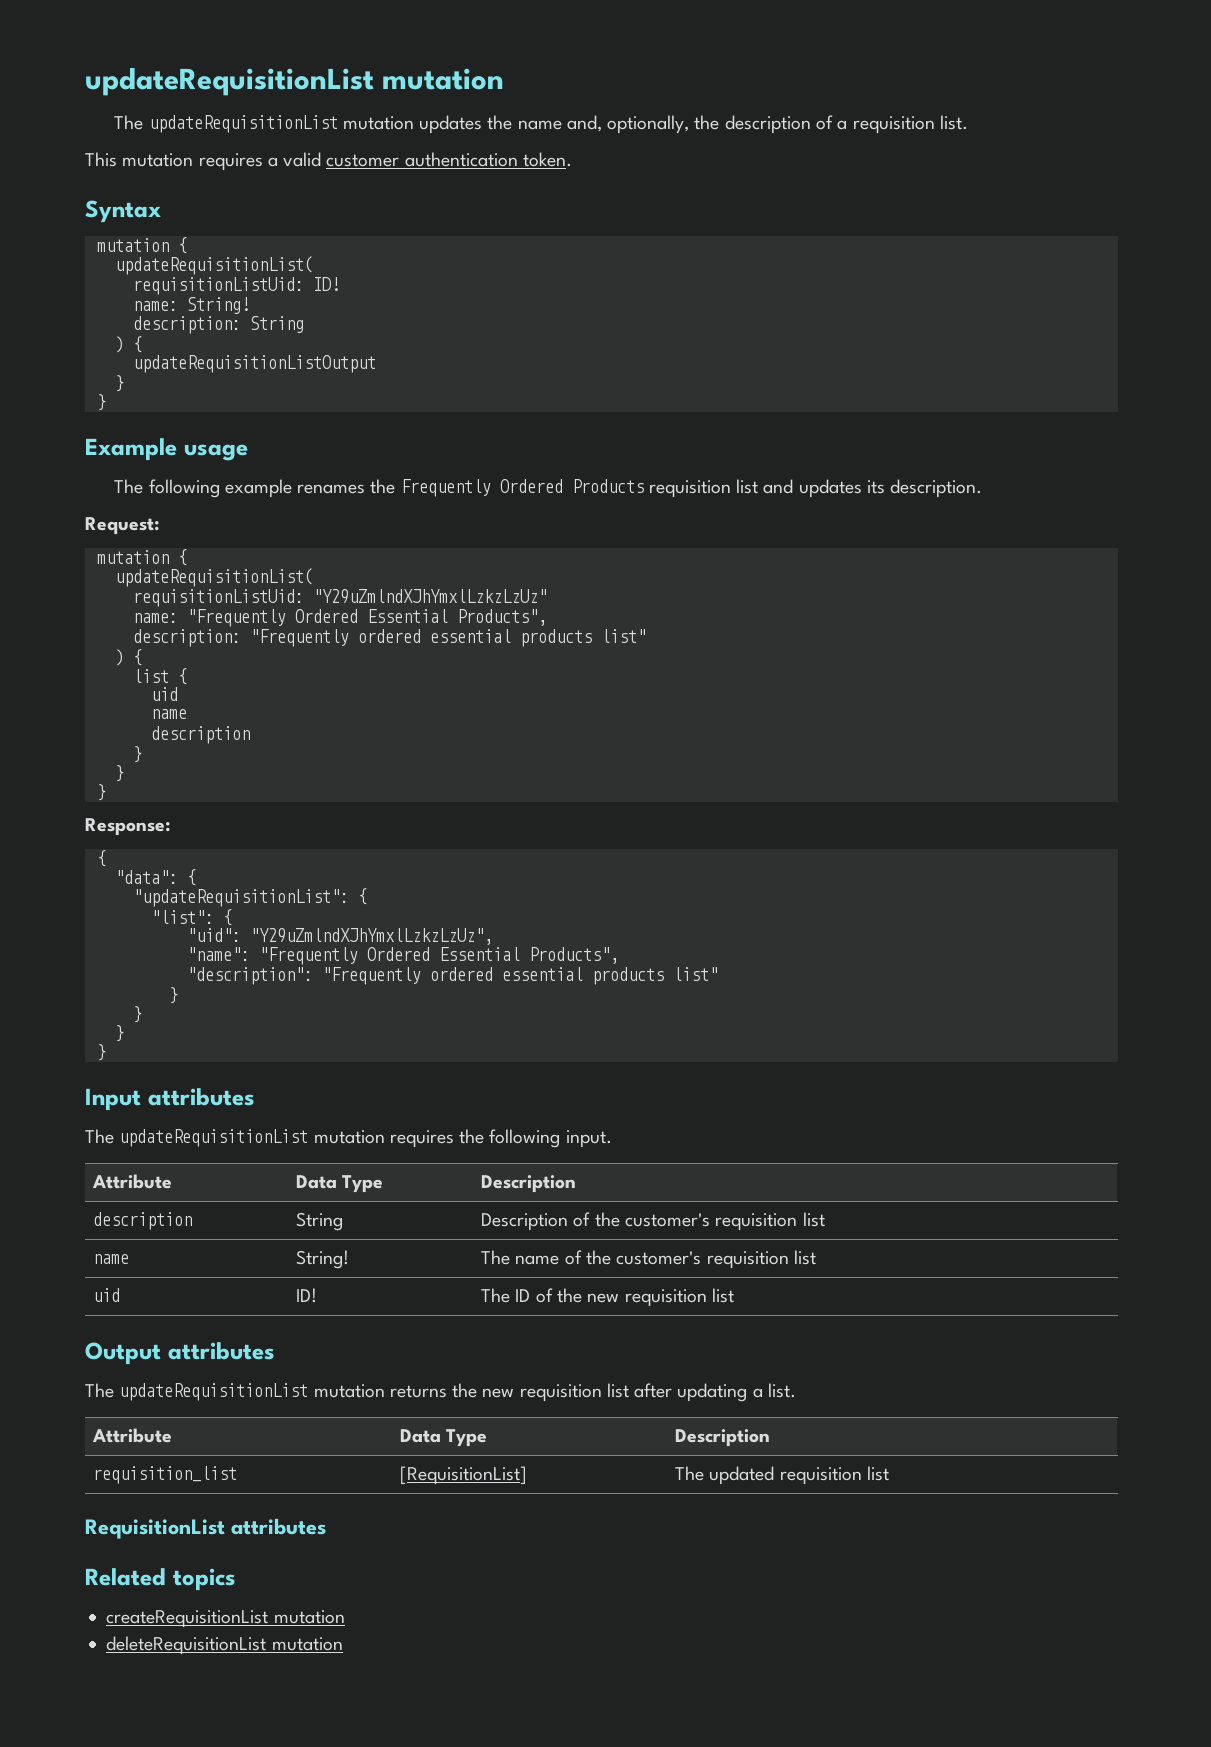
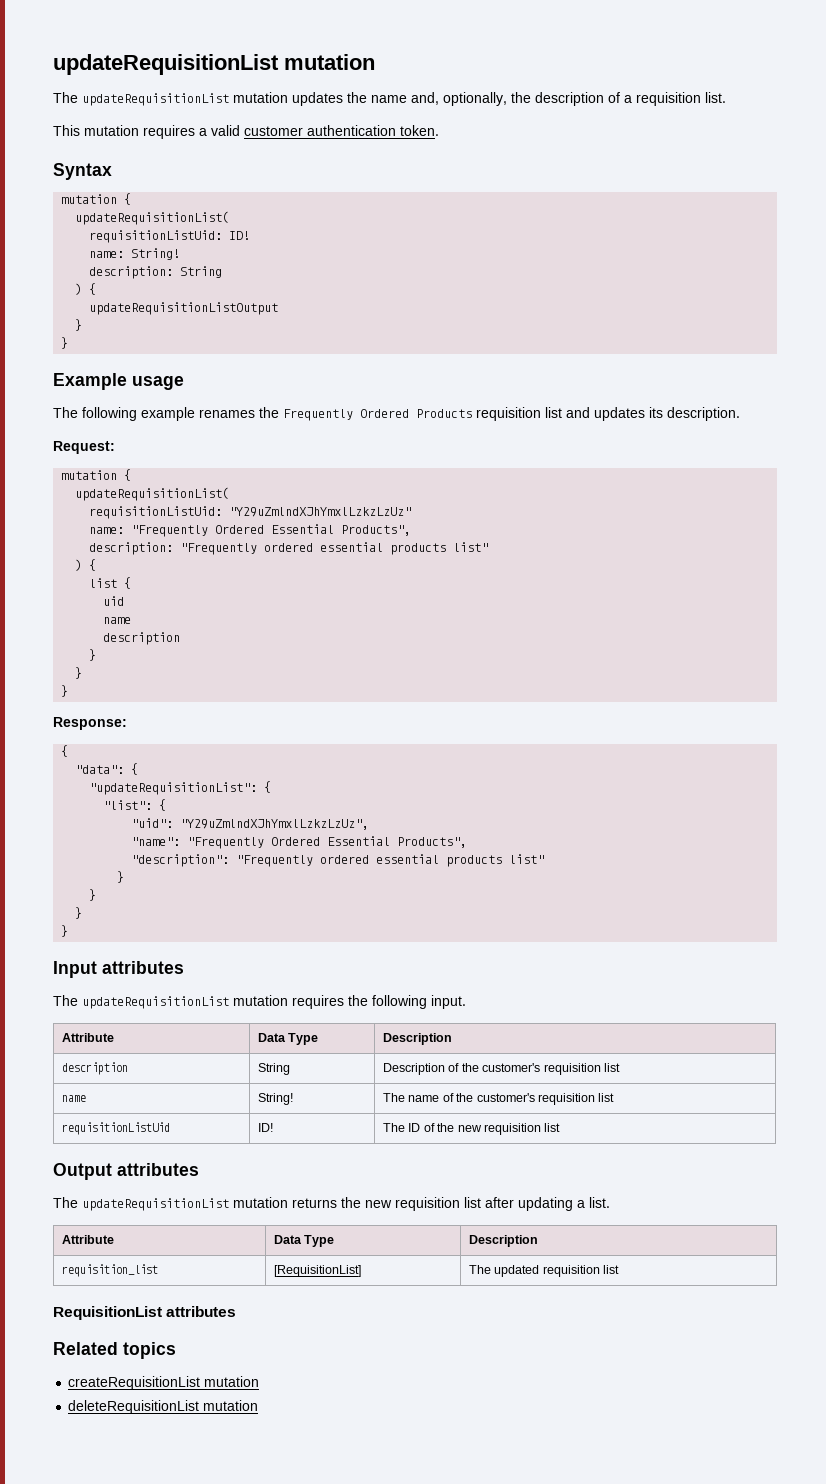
- uid | ID! | The ID of the new requisition list
+ requisitionListUid | ID! | The ID of the new requisition list

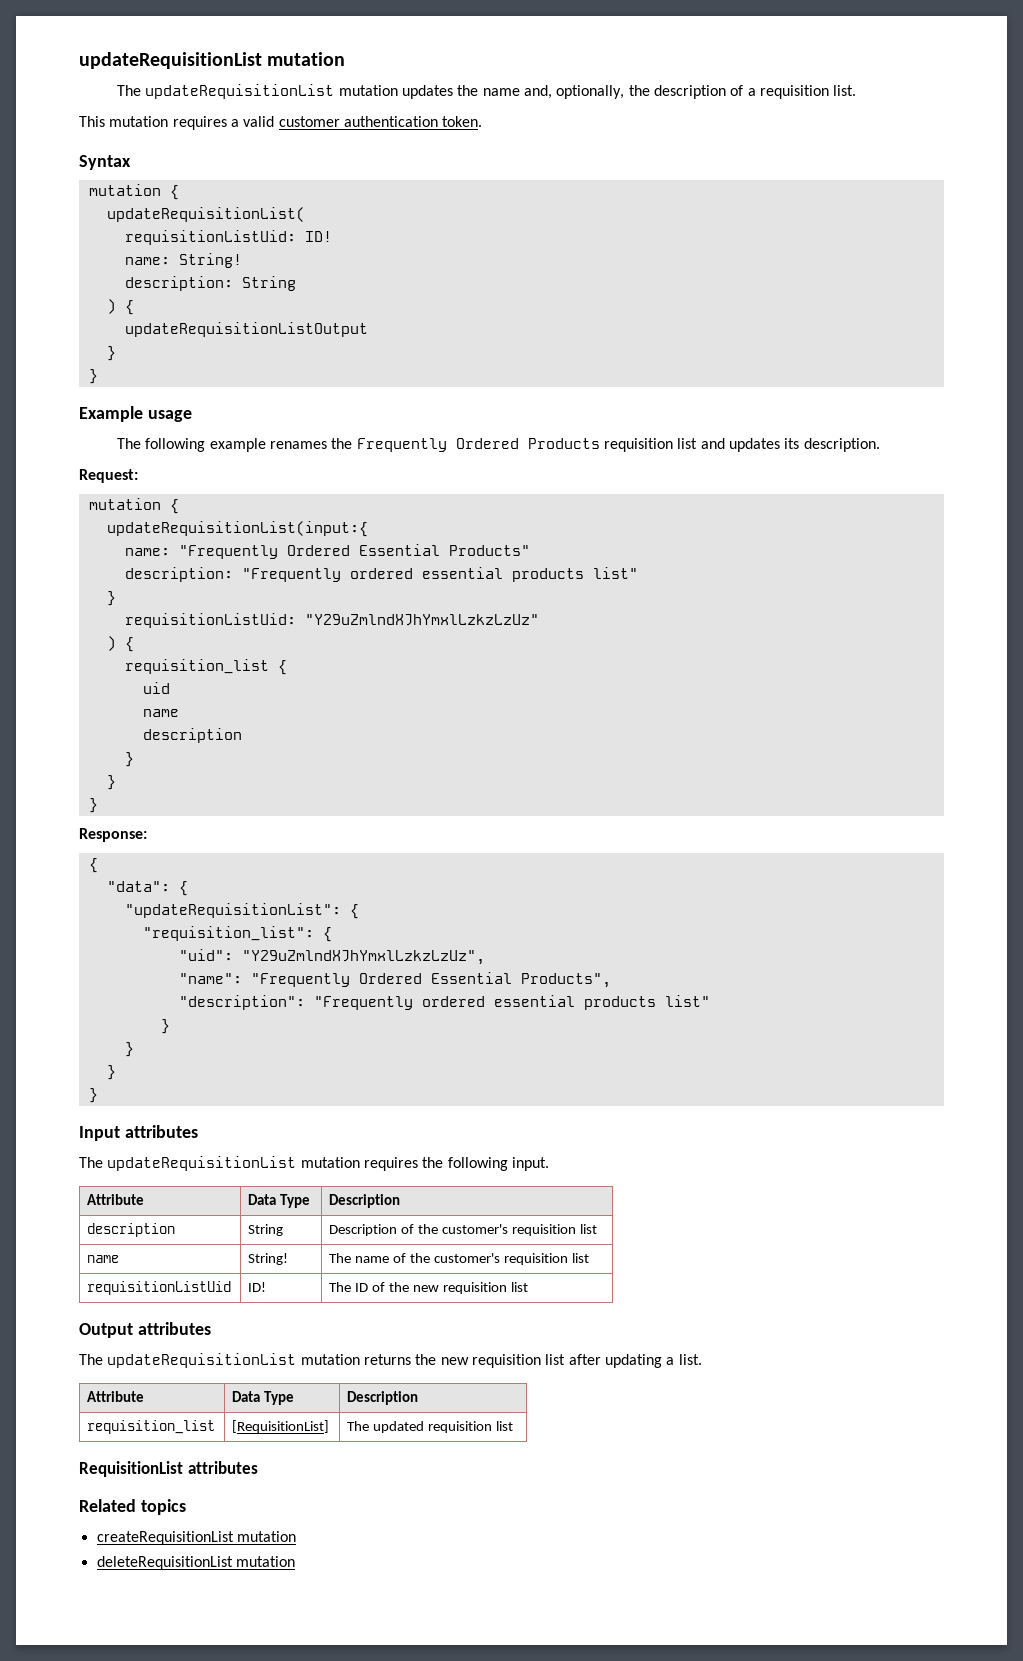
  Request:
  mutation {
- updateRequisitionList(
- requisitionListUid: "Y29uZmlndXJhYmxlLzkzLzUz"
+ updateRequisitionList(input:{
- name: "Frequently Ordered Essential Products",
+ name: "Frequently Ordered Essential Products"
  description: "Frequently ordered essential products list"
+ }
+ requisitionListUid: "Y29uZmlndXJhYmxlLzkzLzUz"
  ) {
- list {
+ requisition_list {
- "list": {
+ "requisition_list": {

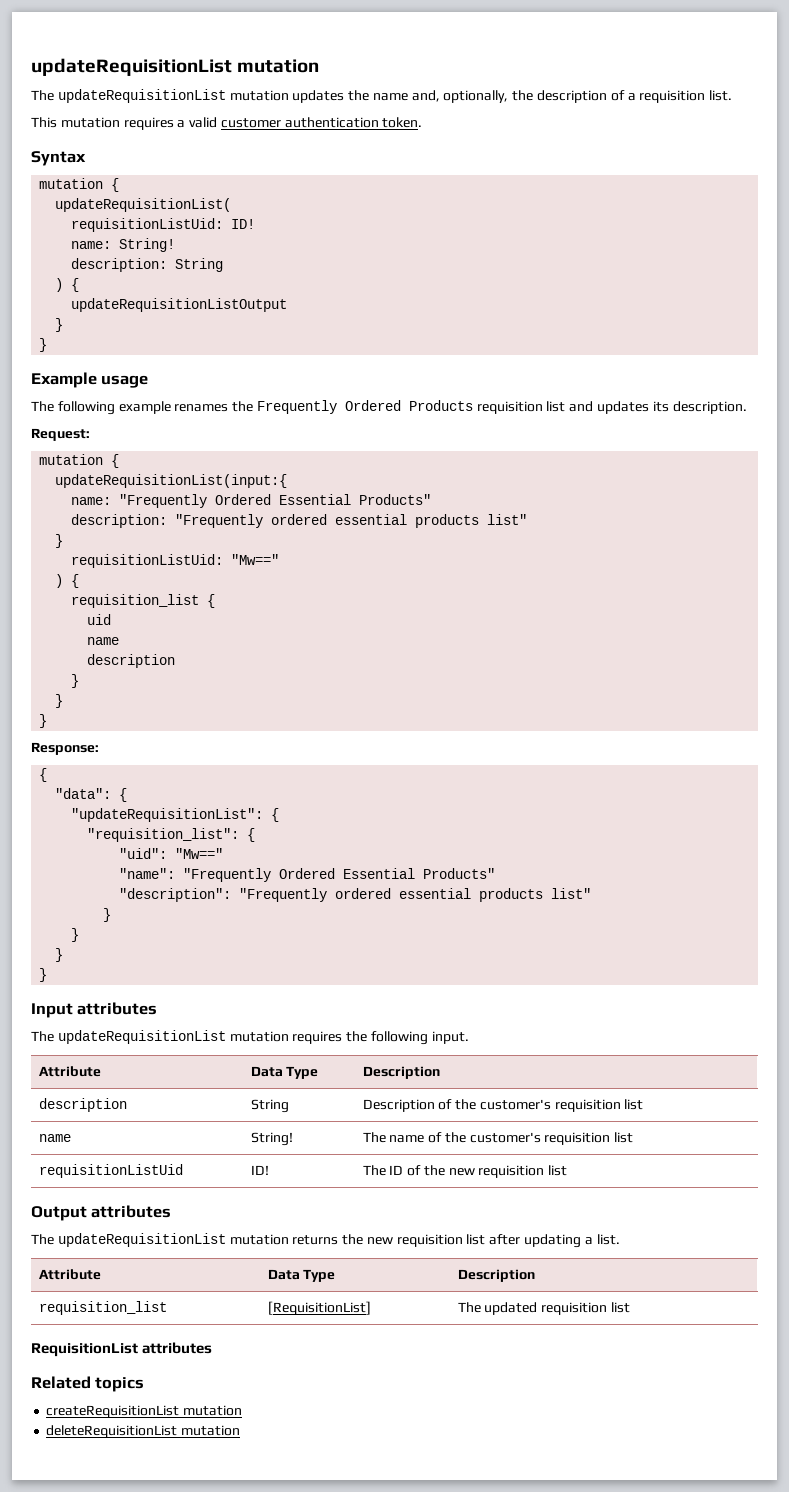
- requisitionListUid: "Y29uZmlndXJhYmxlLzkzLzUz"
+ requisitionListUid: "Mw=="
- "uid": "Y29uZmlndXJhYmxlLzkzLzUz",
+ "uid": "Mw=="
- "name": "Frequently Ordered Essential Products",
+ "name": "Frequently Ordered Essential Products"

